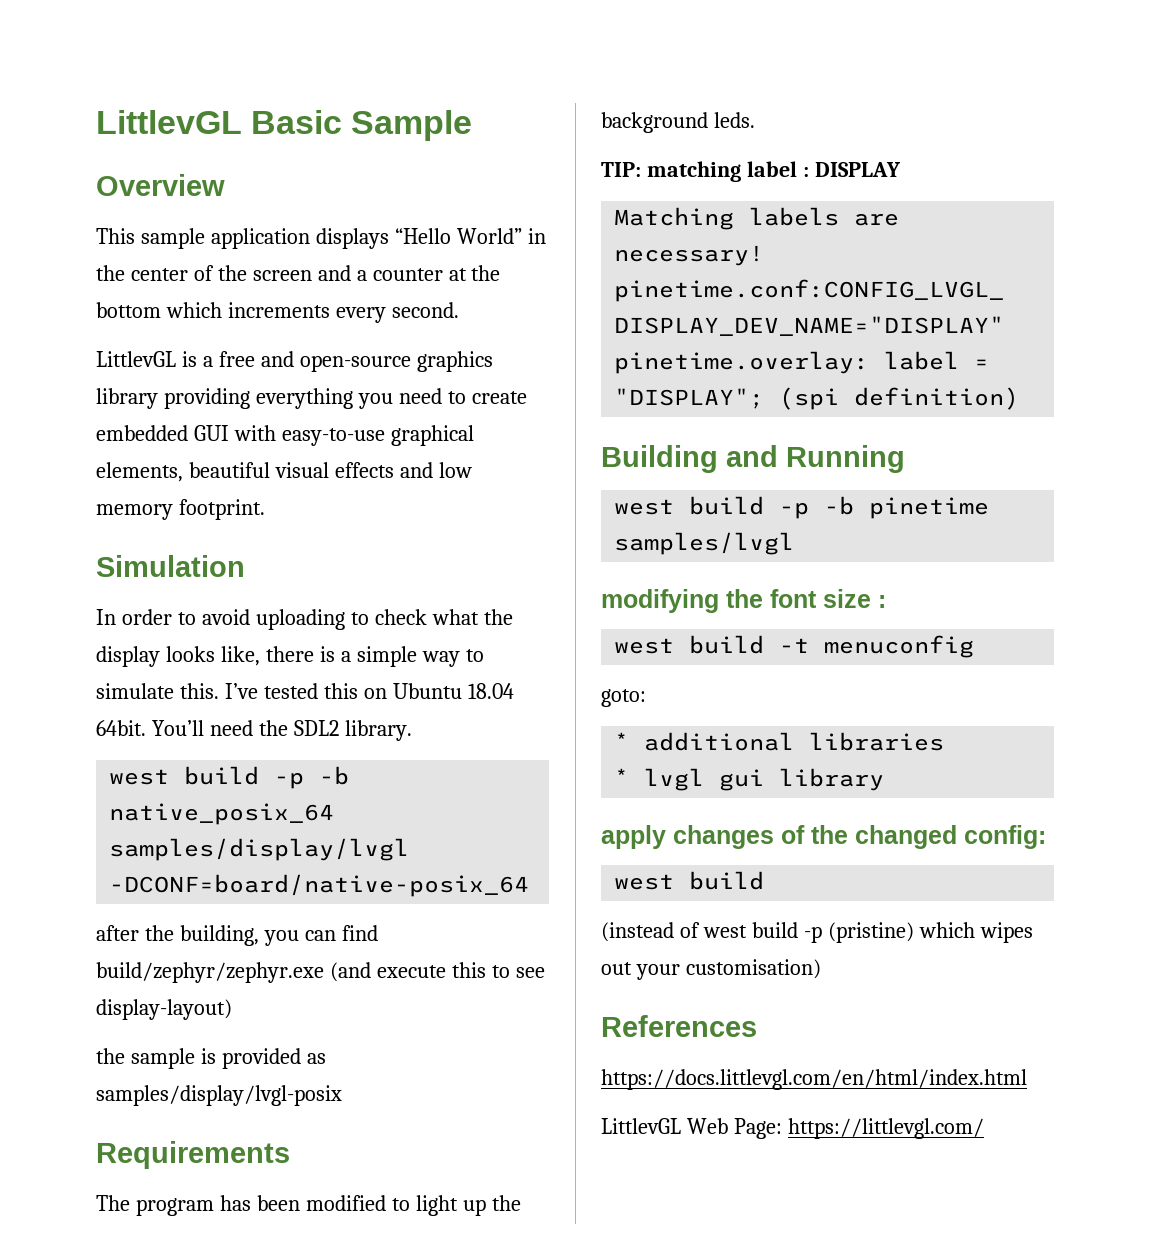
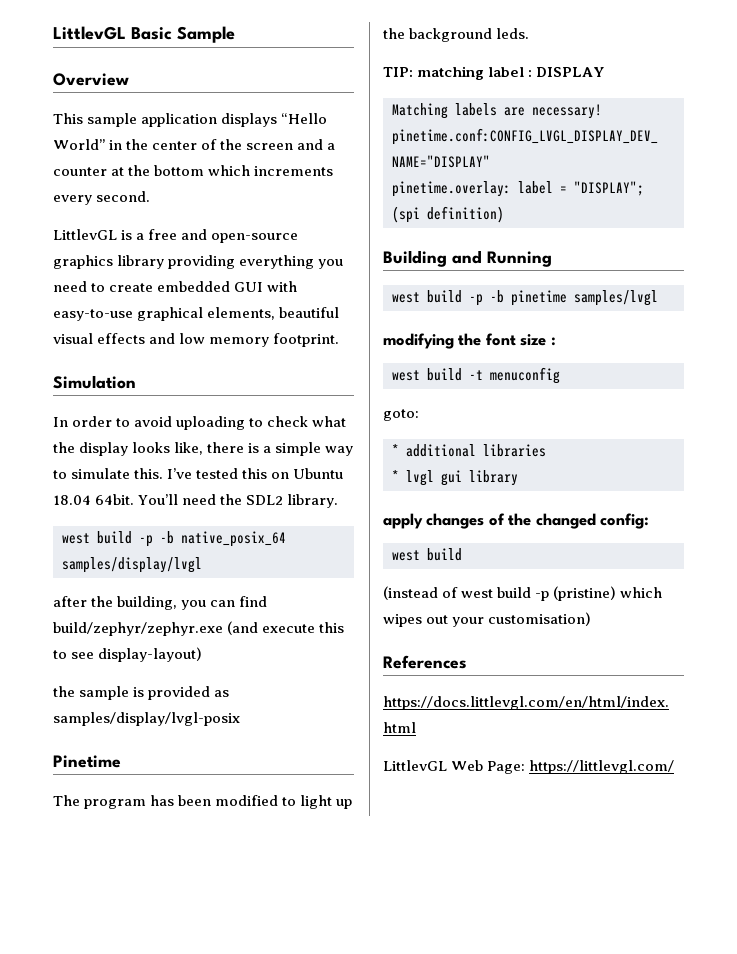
- west build -p -b native_posix_64 samples/display/lvgl -DCONF=board/native-posix_64
+ west build -p -b native_posix_64 samples/display/lvgl
- Requirements
+ Pinetime

